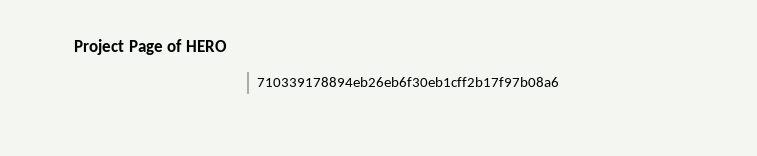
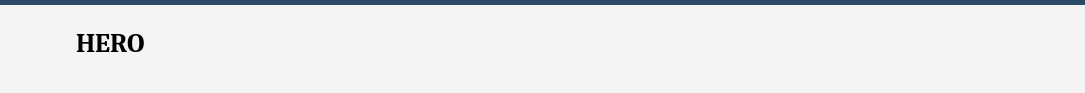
- Project Page of HERO
+ HERO
- 710339178894eb26eb6f30eb1cff2b17f97b08a6

